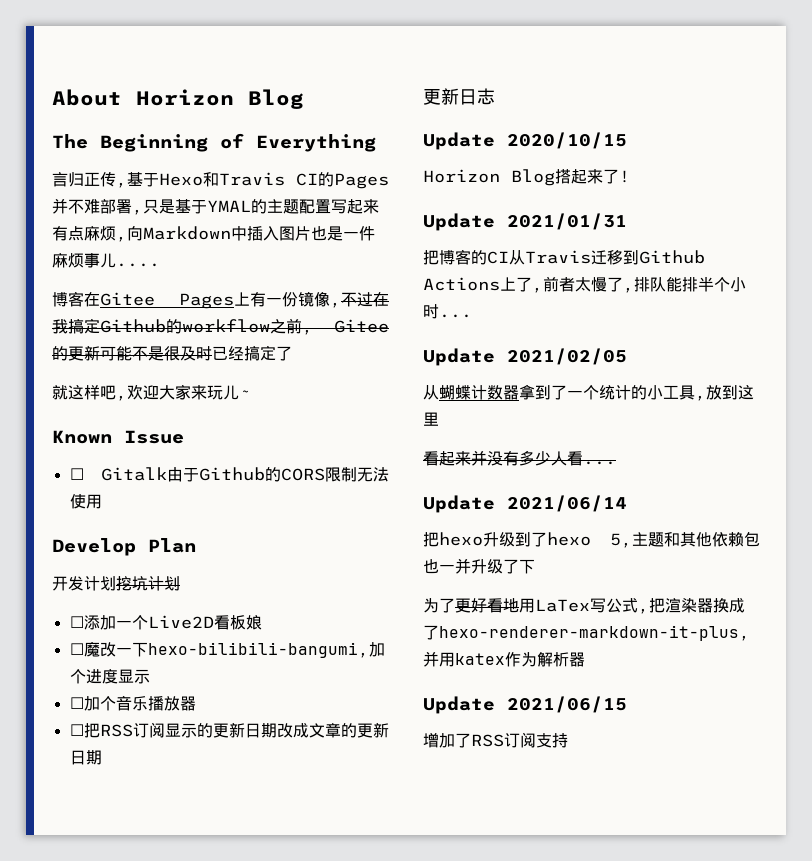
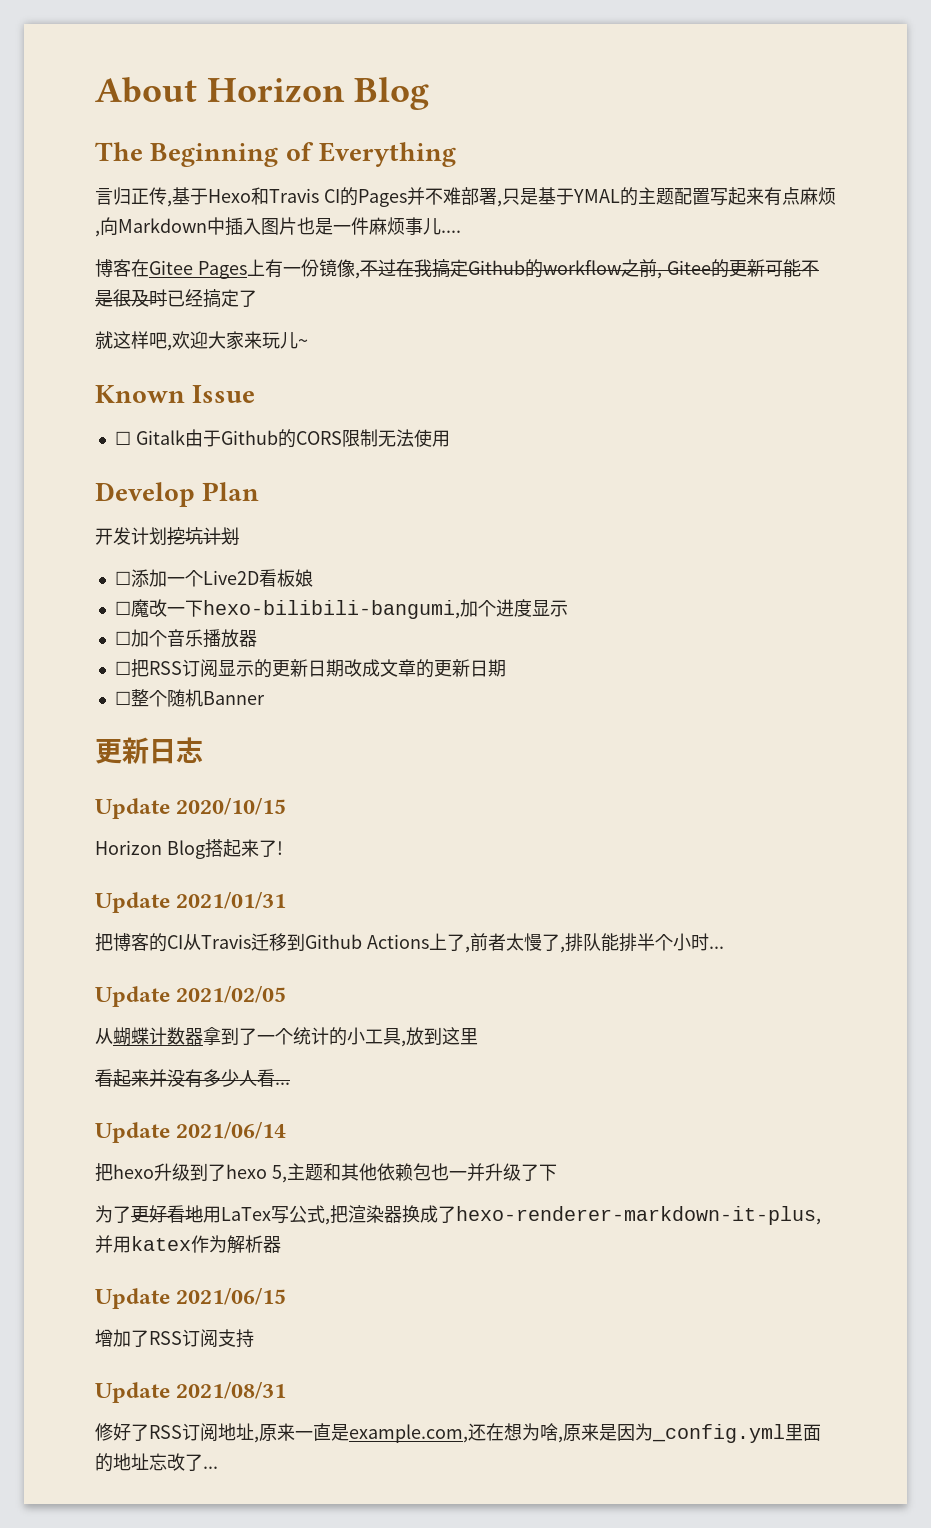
+ ☐整个随机Banner
+ Update 2021/08/31
+ 修好了RSS订阅地址,原来一直是example.com,还在想为啥,原来是因为_config.yml里面的地址忘改了...

